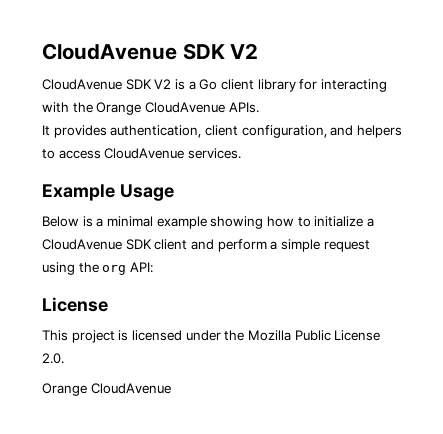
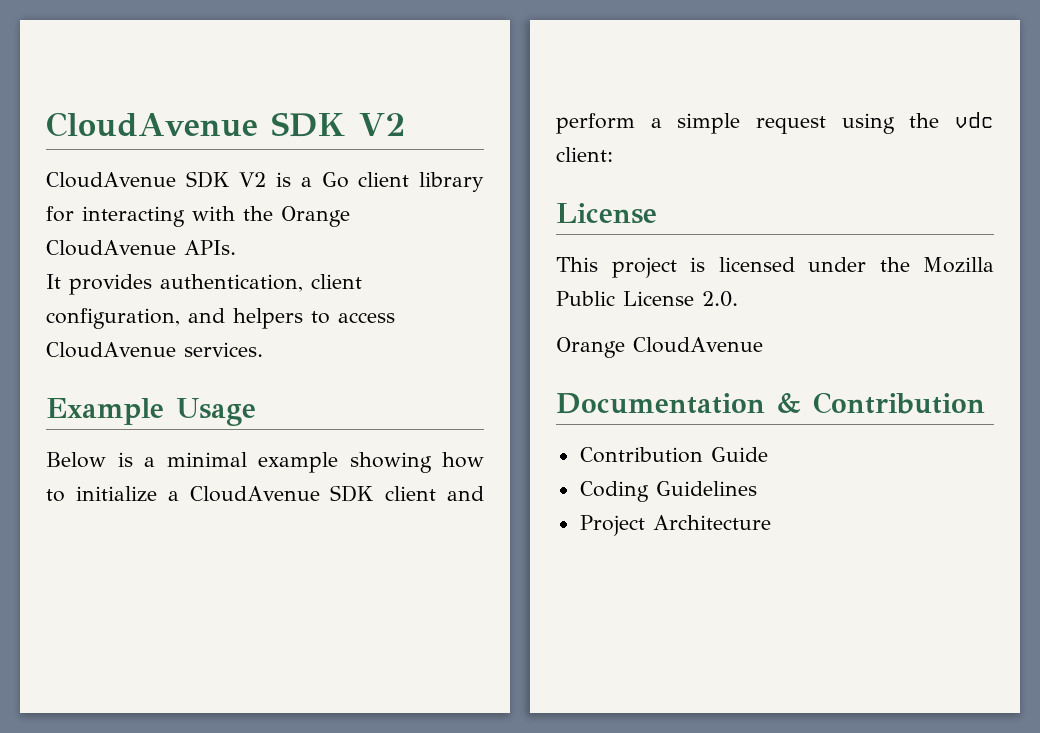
- Below is a minimal example showing how to initialize a CloudAvenue SDK client and perform a simple request using the org API:
+ Below is a minimal example showing how to initialize a CloudAvenue SDK client and perform a simple request using the vdc client:
+ Documentation & Contribution
+ Contribution Guide
+ Coding Guidelines
+ Project Architecture

